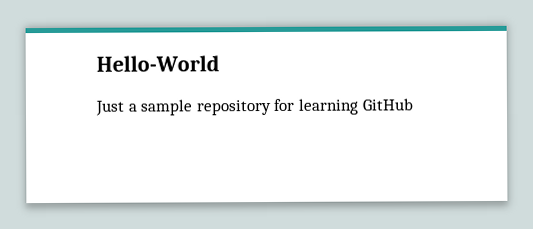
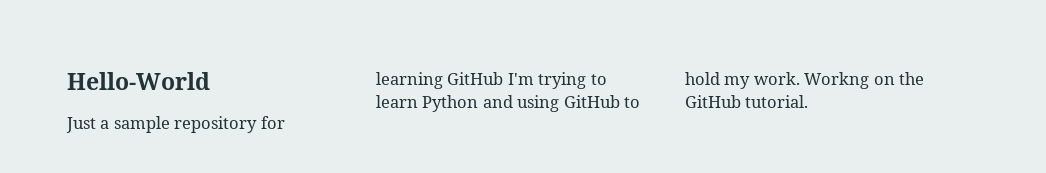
- Just a sample repository for learning GitHub
+ Just a sample repository for learning GitHub I'm trying to learn Python and using GitHub to hold my work. Workng on the GitHub tutorial.

